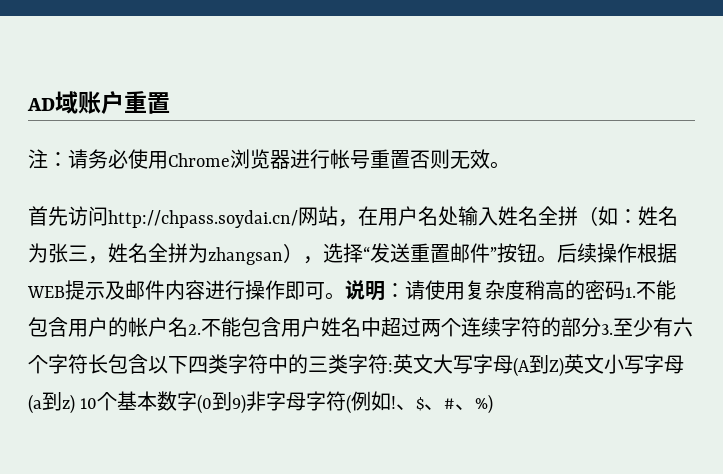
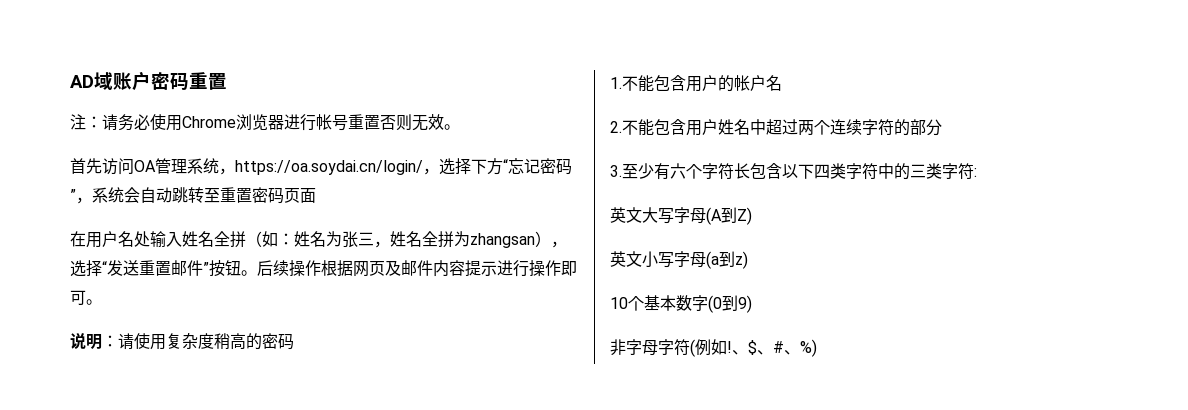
- AD域账户重置
+ AD域账户密码重置
- 首先访问http://chpass.soydai.cn/网站，在用户名处输入姓名全拼（如：姓名为张三，姓名全拼为zhangsan），选择“发送重置邮件”按钮。
+ 首先访问OA管理系统，https://oa.soydai.cn/login/，选择下方“忘记密码”，系统会自动跳转至重置密码页面
+ 在用户名处输入姓名全拼（如：姓名为张三，姓名全拼为zhangsan），选择“发送重置邮件”按钮。
- 后续操作根据WEB提示及邮件内容进行操作即可。说明：
+ 后续操作根据网页及邮件内容提示进行操作即可。
+ 说明：
- 请使用复杂度稍高的密码1.不能包含用户的帐户名2.不能包含用户姓名中超过两个连续字符的部分3.至少有六个字符长包含以下四类字符中的三类字符:英文大写字母(A到Z)英文小写字母(a到z) 10个基本数字(0到9)非字母字符(例如!
+ 请使用复杂度稍高的密码
+ 1.不能包含用户的帐户名
+ 2.不能包含用户姓名中超过两个连续字符的部分
+ 3.至少有六个字符长包含以下四类字符中的三类字符:
+ 英文大写字母(A到Z)
+ 英文小写字母(a到z)
+ 10个基本数字(0到9)
+ 非字母字符(例如!

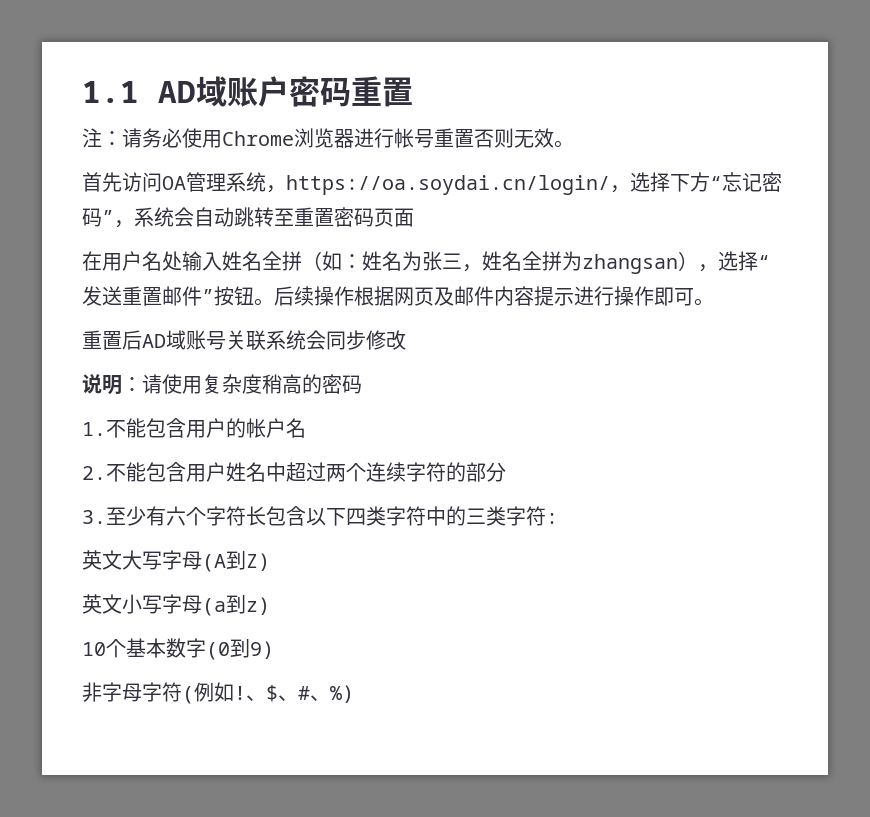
- AD域账户密码重置
+ 1.1 AD域账户密码重置
+ 重置后AD域账号关联系统会同步修改

